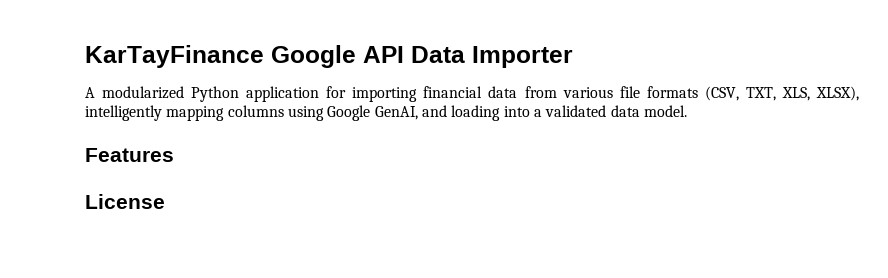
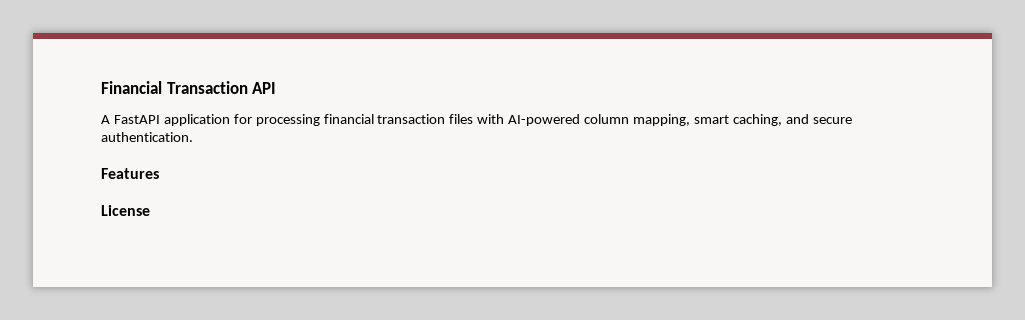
- KarTayFinance Google API Data Importer
+ Financial Transaction API
- A modularized Python application for importing financial data from various file formats (CSV, TXT, XLS, XLSX), intelligently mapping columns using Google GenAI, and loading into a validated data model.
+ A FastAPI application for processing financial transaction files with AI-powered column mapping, smart caching, and secure authentication.

